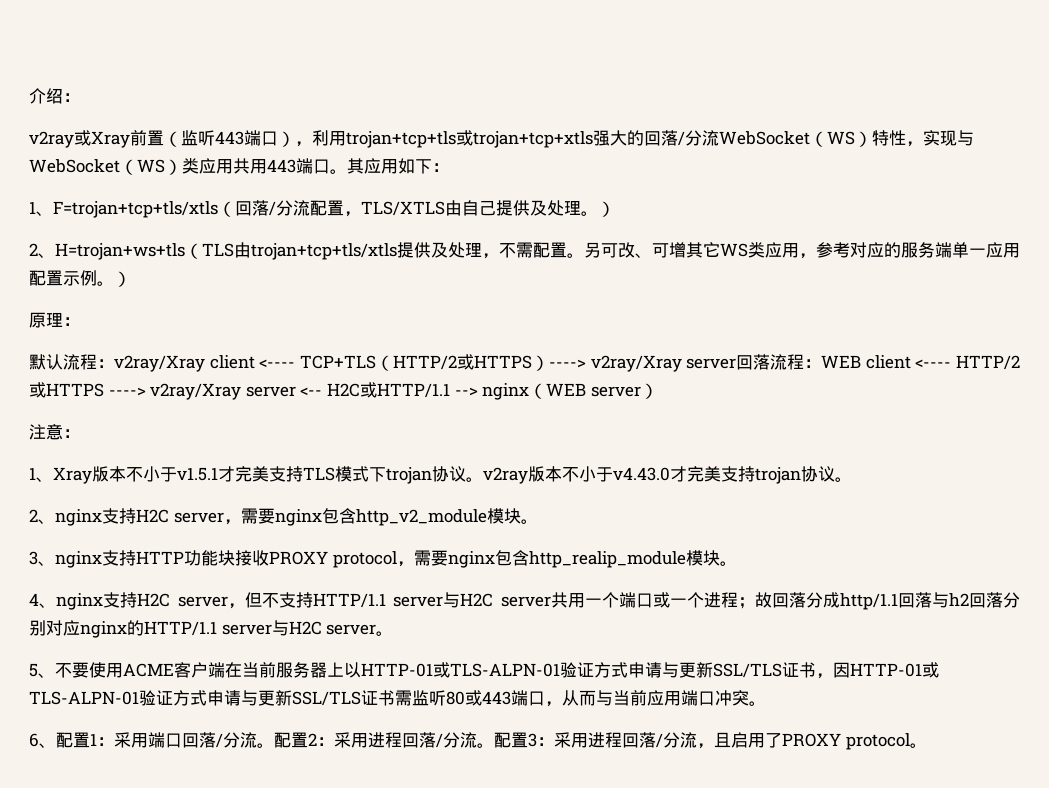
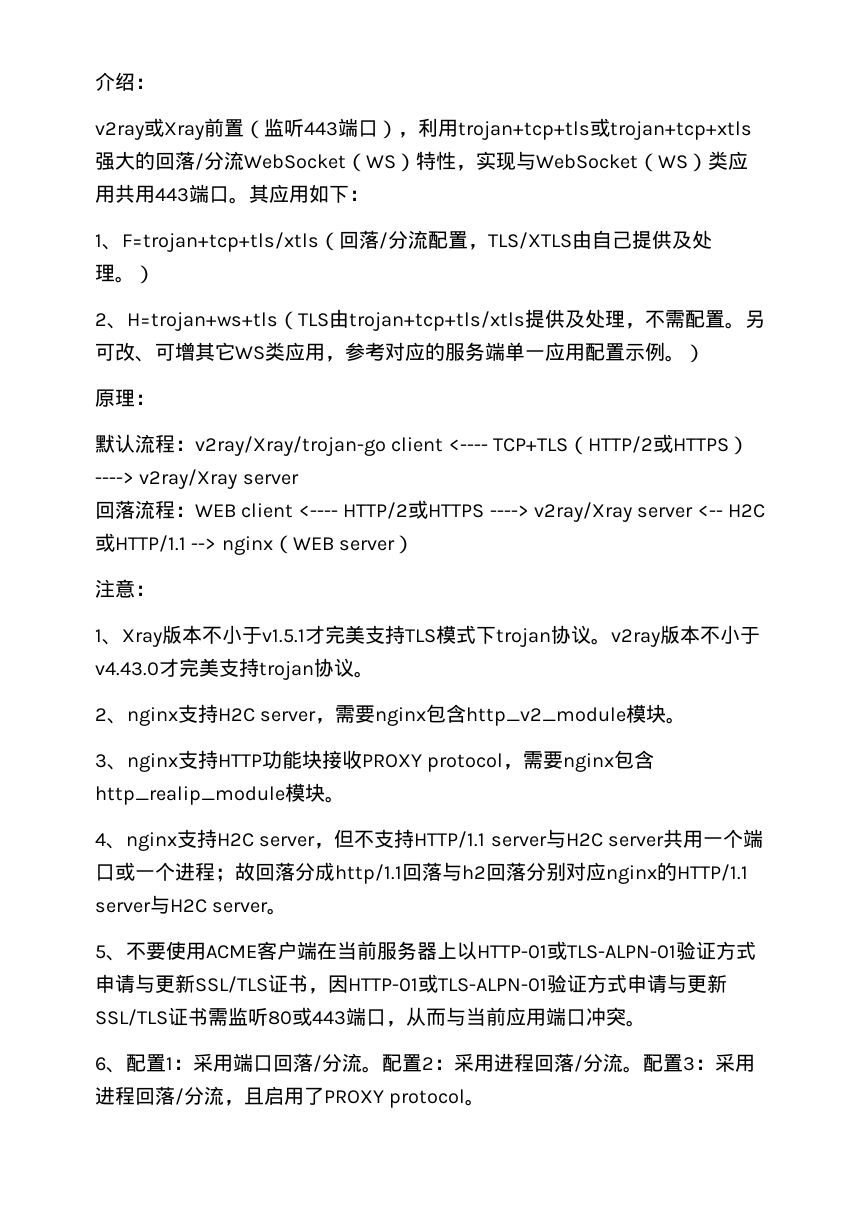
- 默认流程：v2ray/Xray client <---- TCP+TLS（HTTP/2或HTTPS）----> v2ray/Xray server回落流程：WEB client <---- HTTP/2或HTTPS ----> v2ray/Xray server <-- H2C或HTTP/1.1 --> nginx（WEB server）
+ 默认流程：v2ray/Xray/trojan-go client <---- TCP+TLS（HTTP/2或HTTPS）----> v2ray/Xray server
+ 回落流程：WEB client <---- HTTP/2或HTTPS ----> v2ray/Xray server <-- H2C或HTTP/1.1 --> nginx（WEB server）

